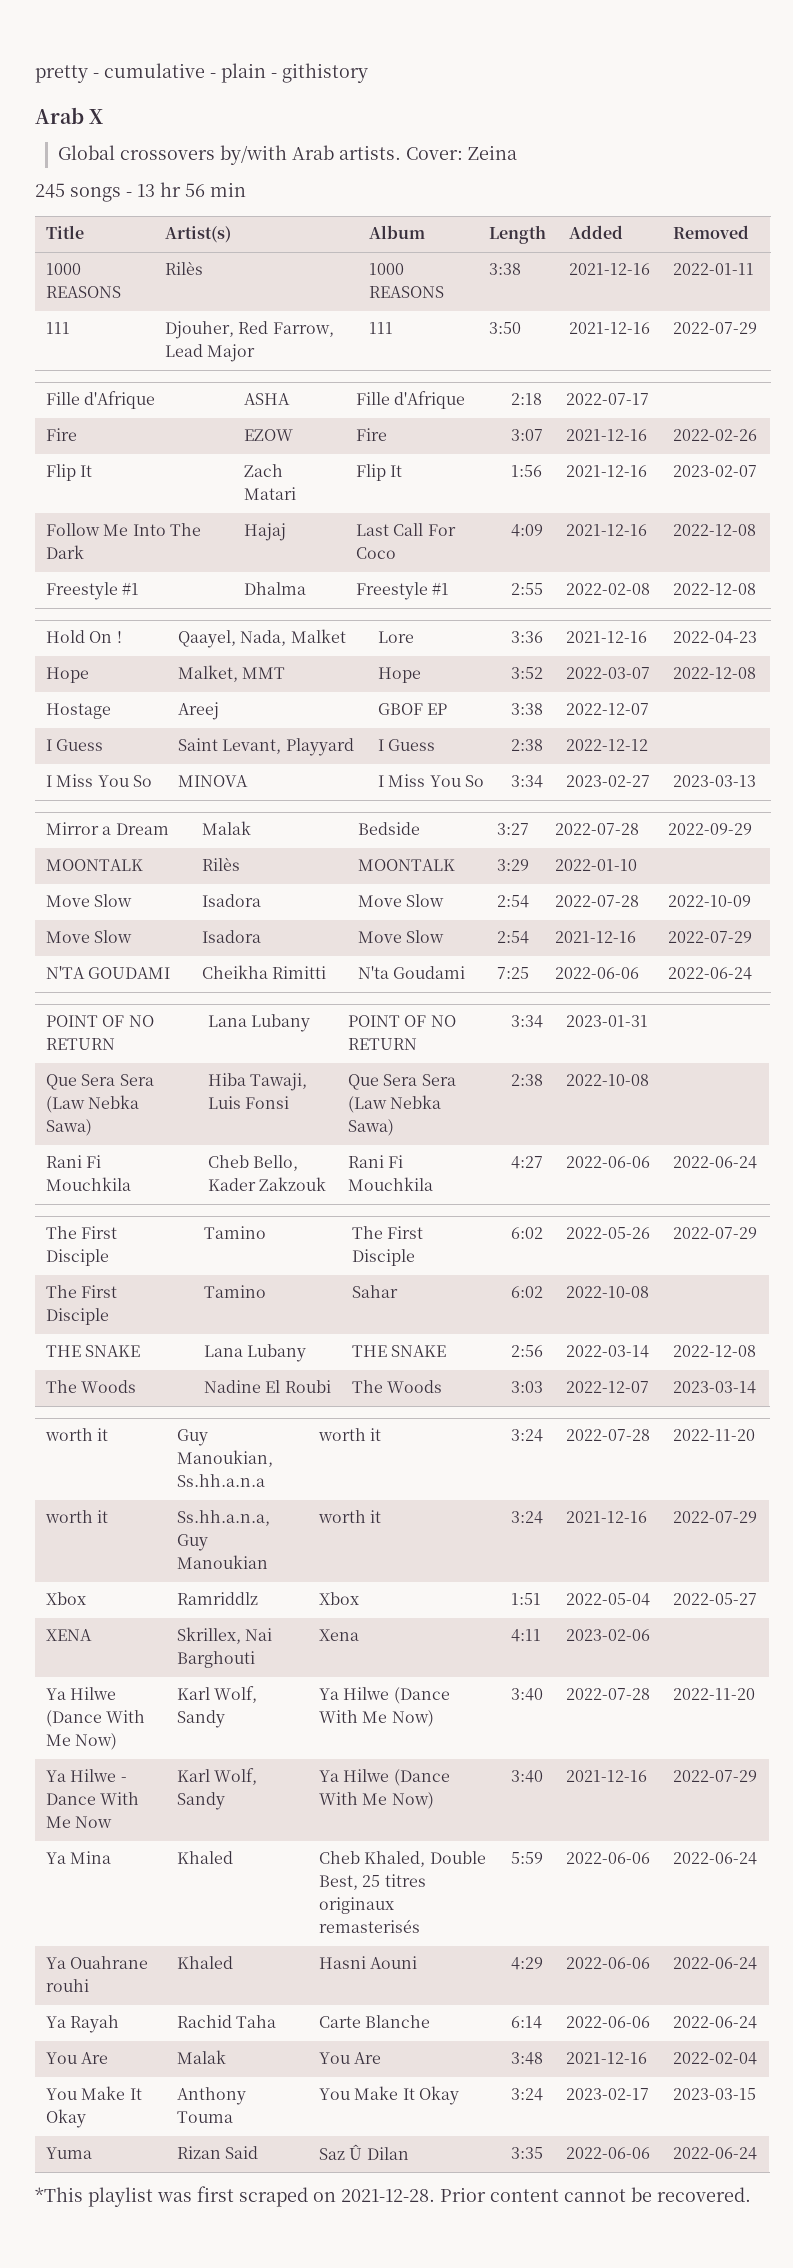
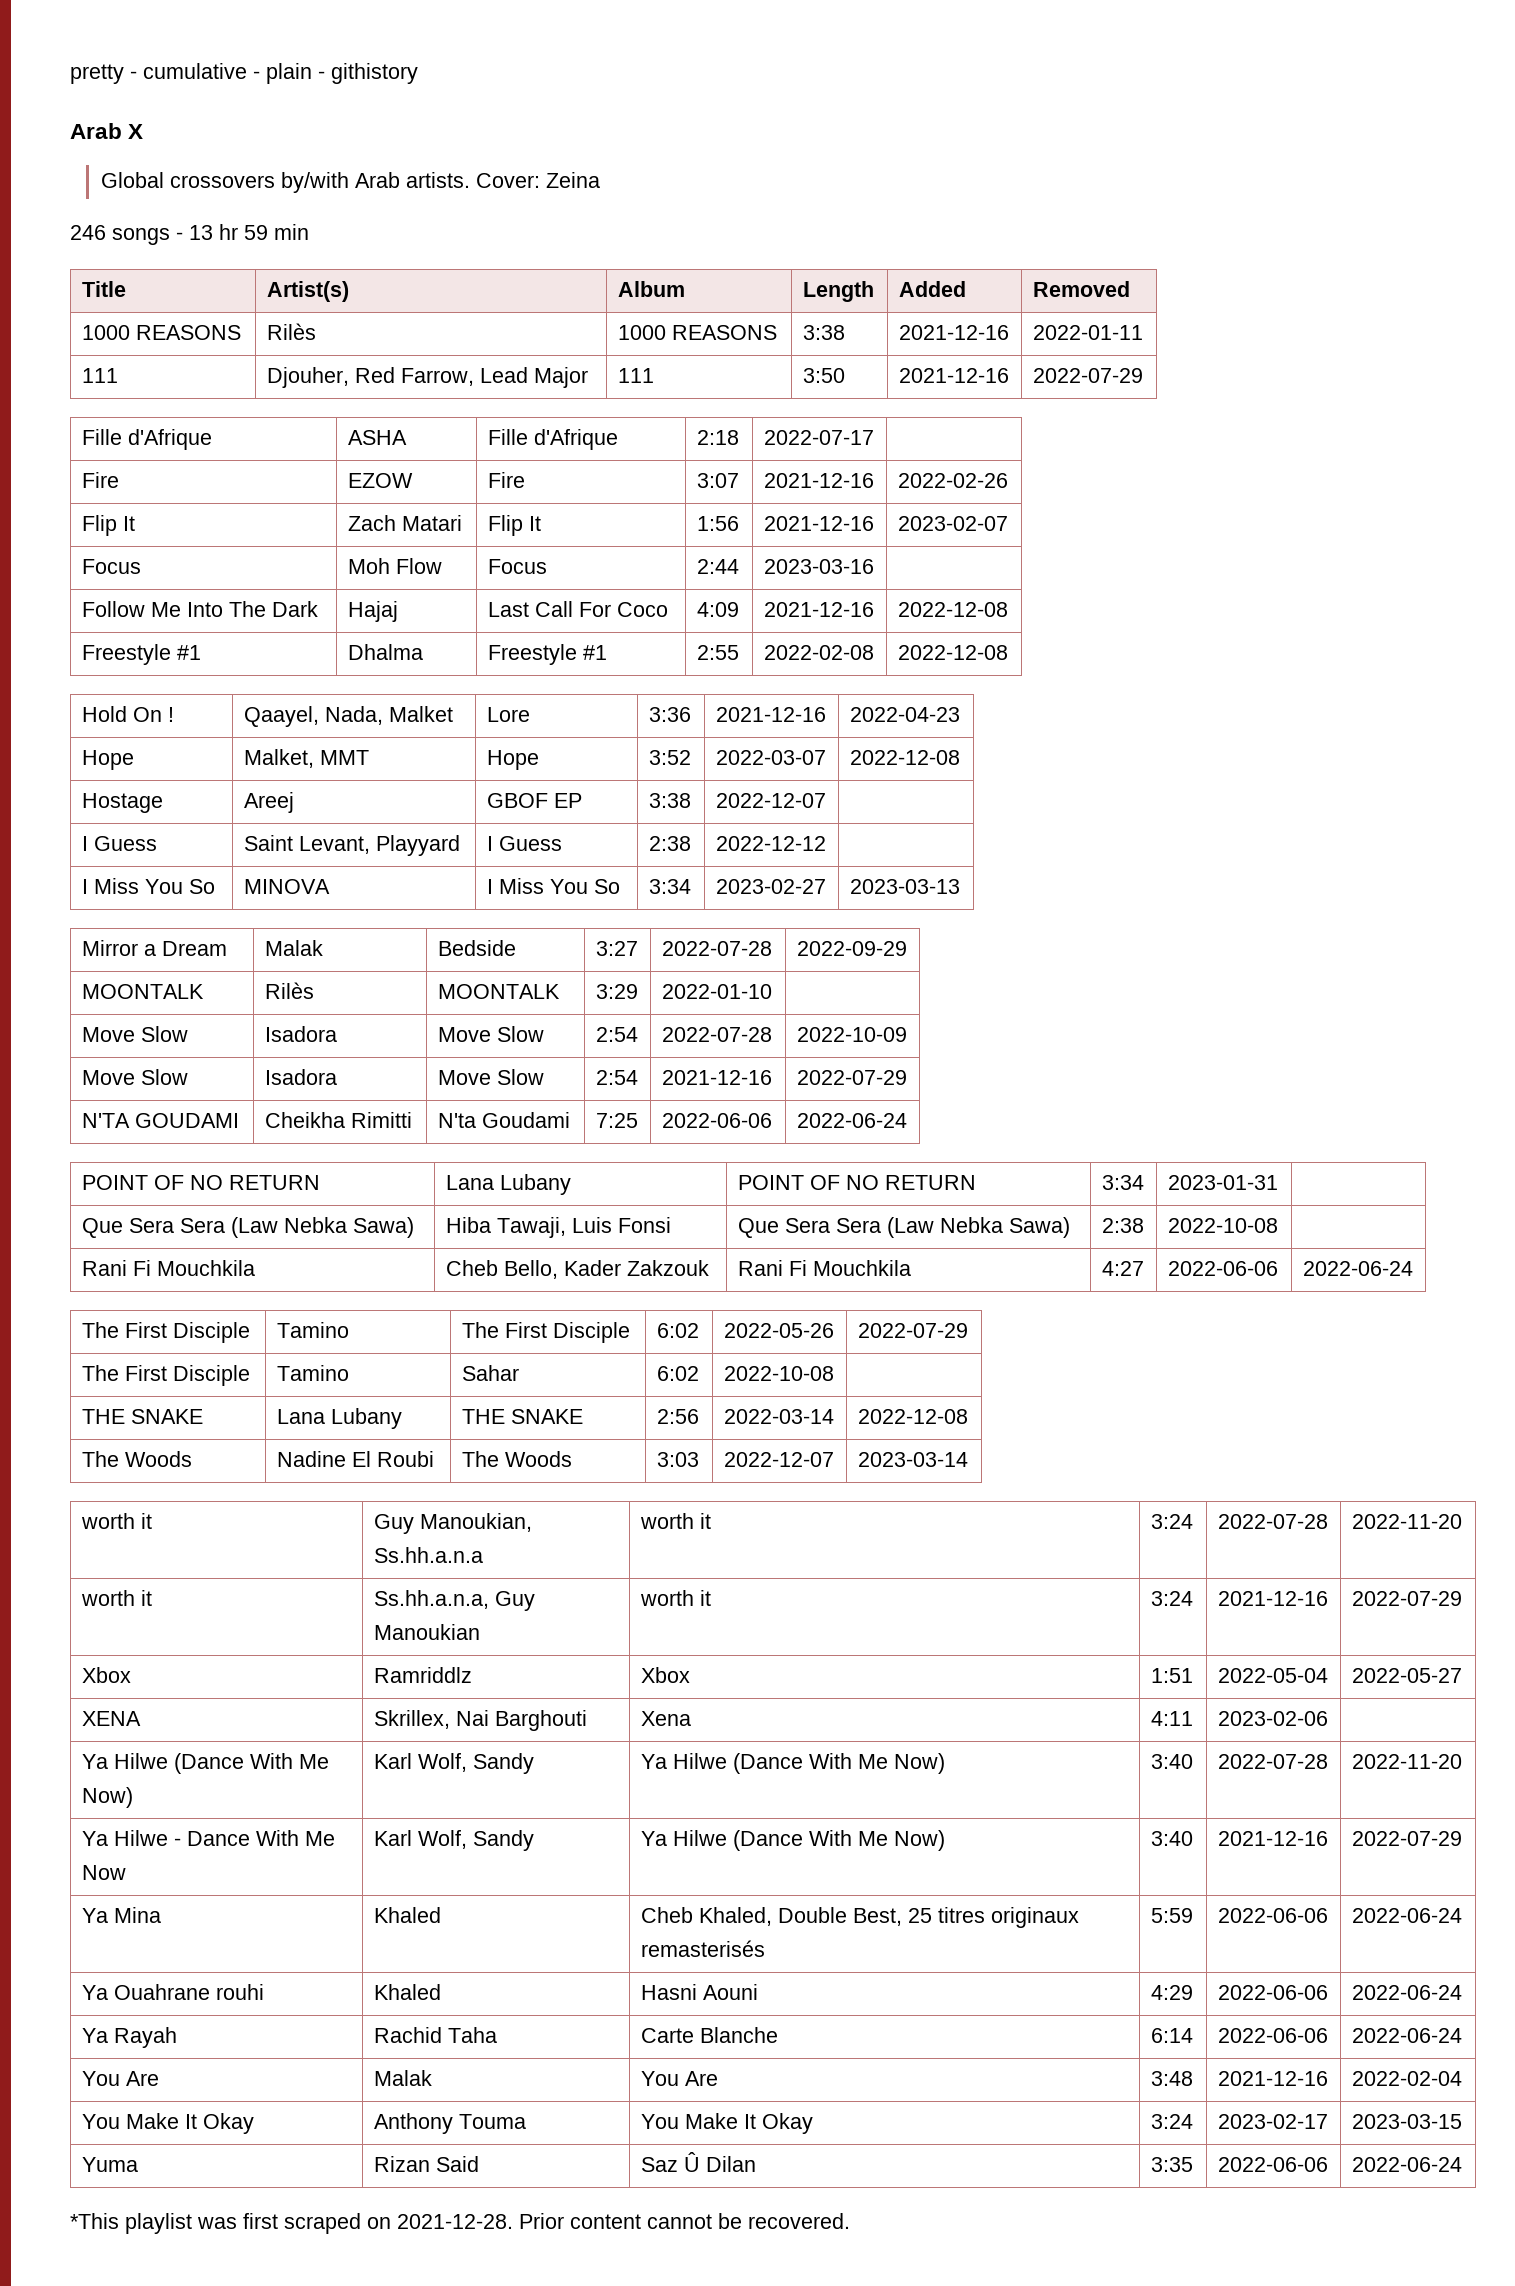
- 245 songs - 13 hr 56 min
+ 246 songs - 13 hr 59 min
+ Focus | Moh Flow | Focus | 2:44 | 2023-03-16 |

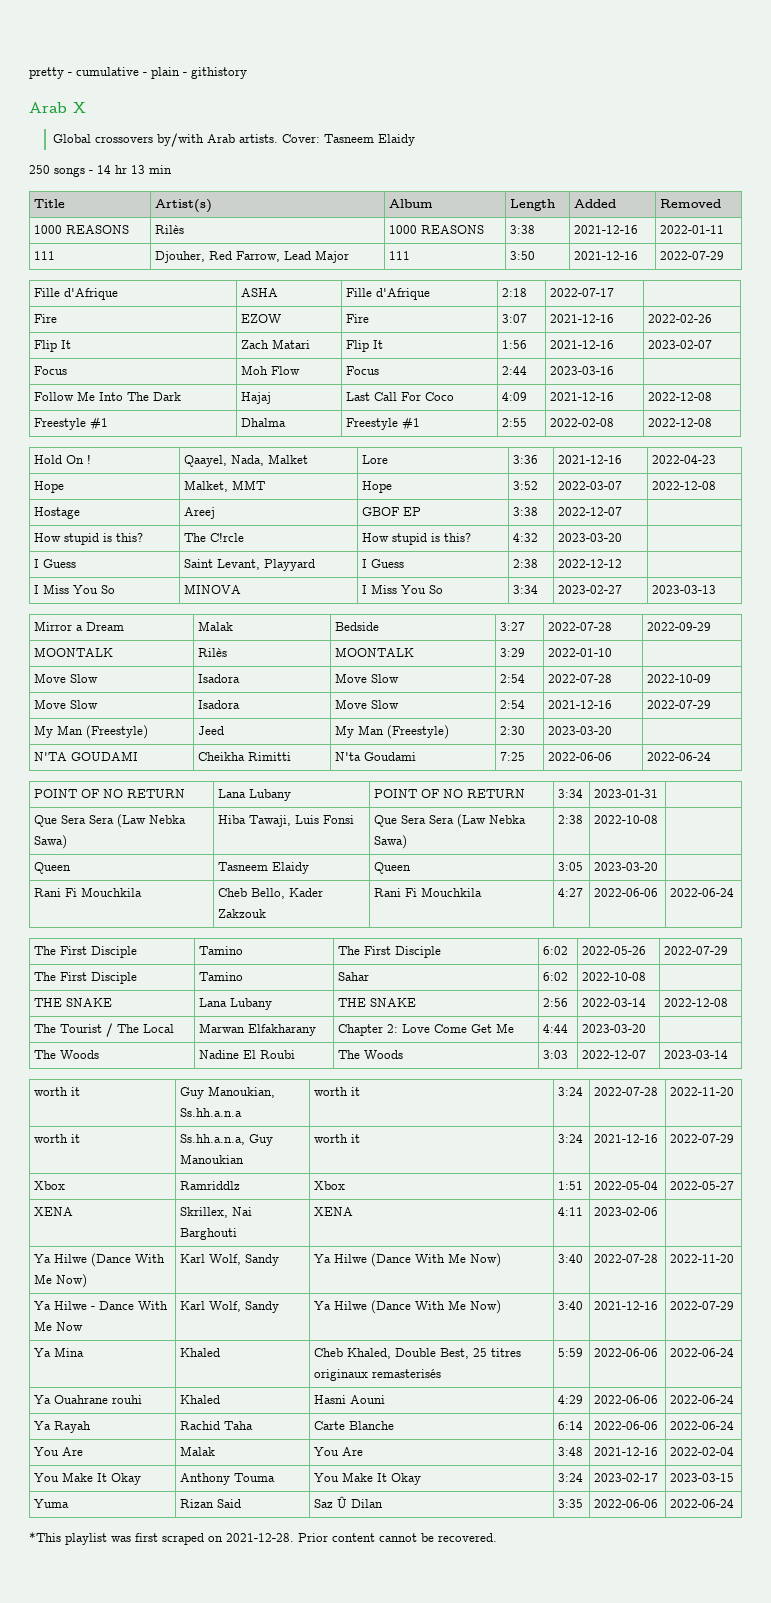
- Cover: Zeina
- 246 songs - 13 hr 59 min
+ Cover: Tasneem Elaidy
+ 250 songs - 14 hr 13 min
+ How stupid is this? | The C!rcle | How stupid is this? | 4:32 | 2023-03-20 |
+ My Man (Freestyle) | Jeed | My Man (Freestyle) | 2:30 | 2023-03-20 |
+ Queen | Tasneem Elaidy | Queen | 3:05 | 2023-03-20 |
+ The Tourist / The Local | Marwan Elfakharany | Chapter 2: Love Come Get Me | 4:44 | 2023-03-20 |
- XENA | Skrillex, Nai Barghouti | Xena | 4:11 | 2023-02-06 |
+ XENA | Skrillex, Nai Barghouti | XENA | 4:11 | 2023-02-06 |

